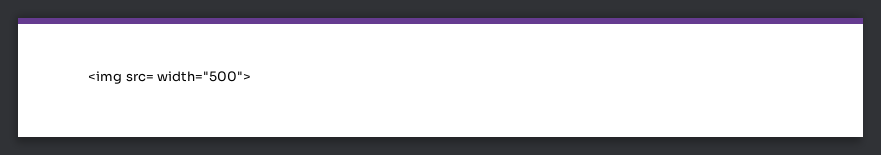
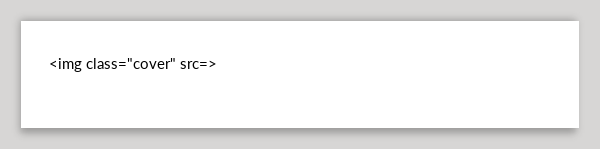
- <img src= width="500">
+ <img class="cover" src=>

